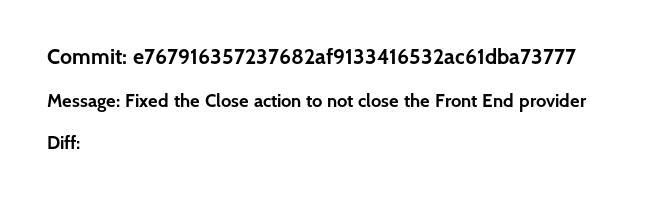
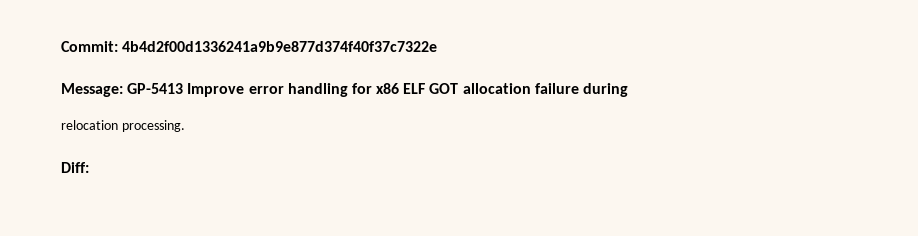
- Commit: e767916357237682af9133416532ac61dba73777
+ Commit: 4b4d2f00d1336241a9b9e877d374f40f37c7322e
- Message: Fixed the Close action to not close the Front End provider
+ Message: GP-5413 Improve error handling for x86 ELF GOT allocation failure during
+ relocation processing.

